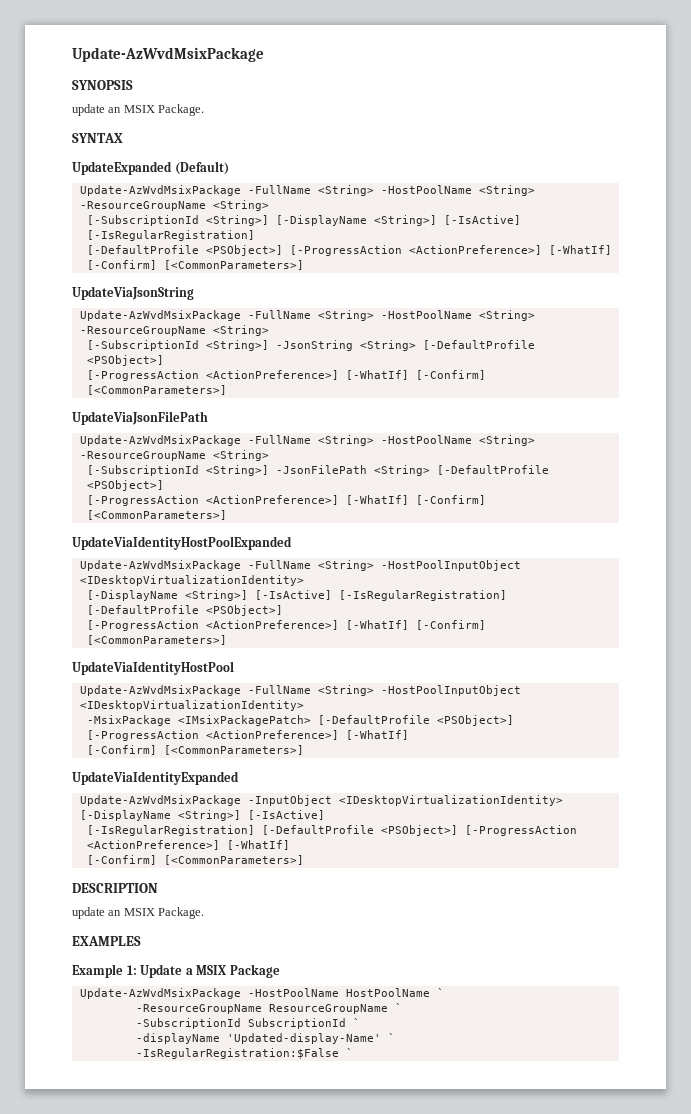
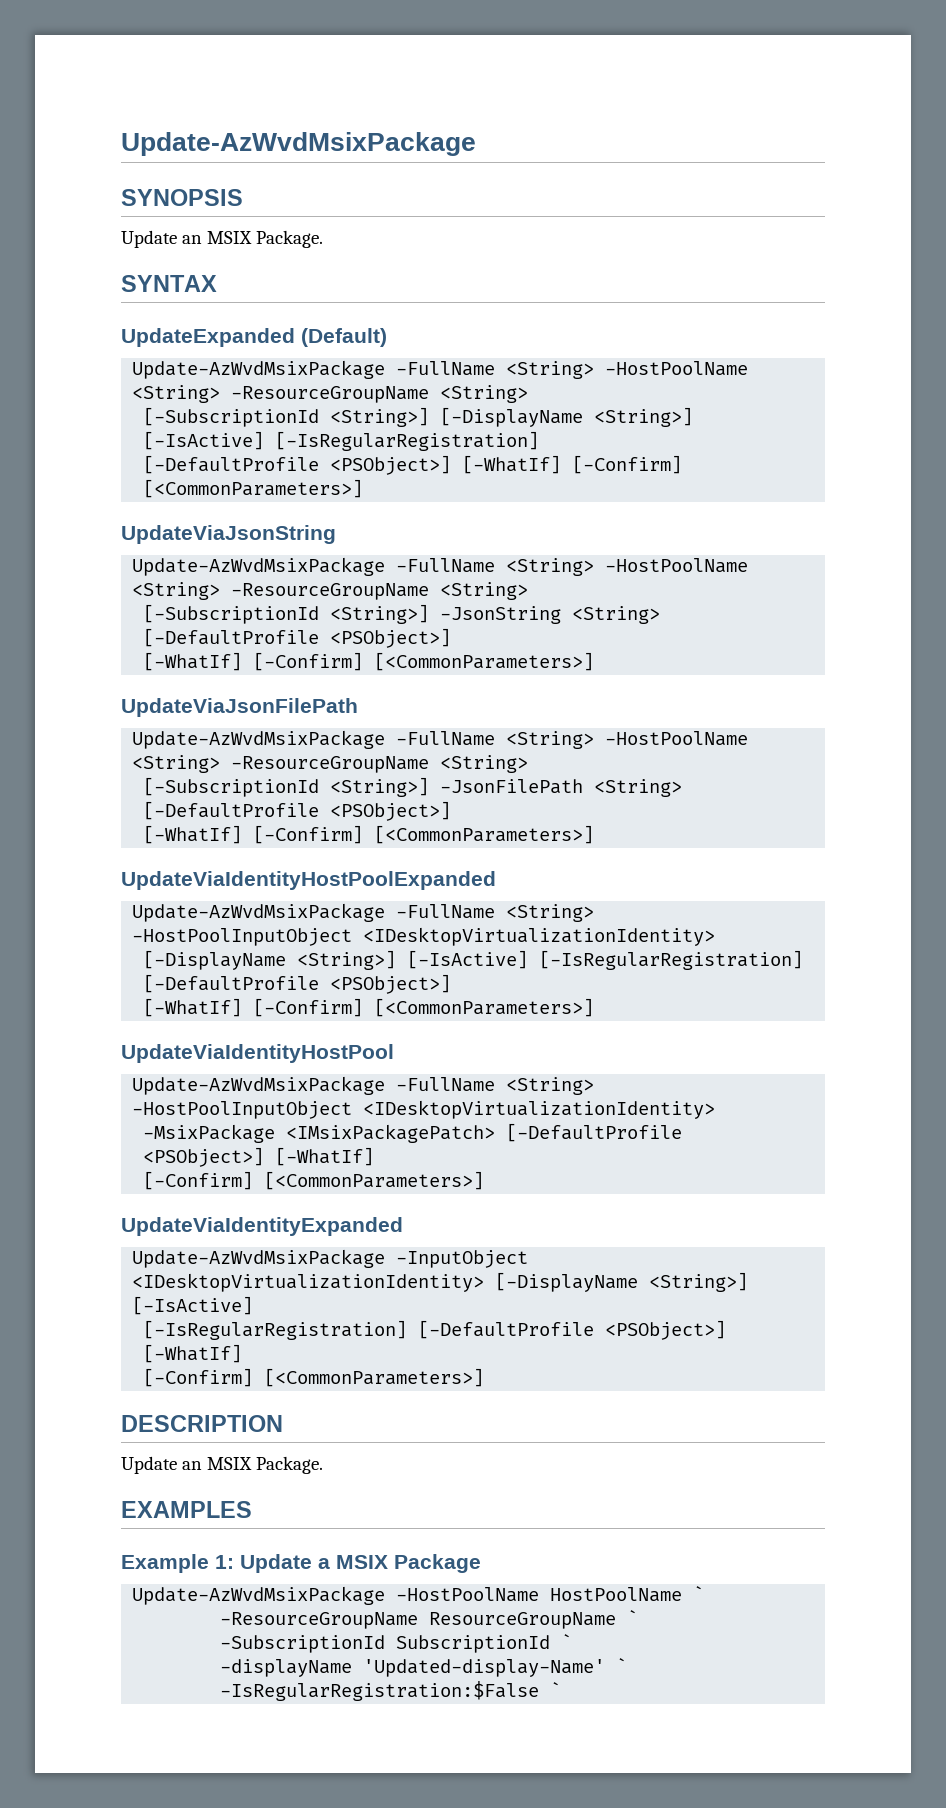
  SYNOPSIS
- update an MSIX Package.
+ Update an MSIX Package.
- [-DefaultProfile <PSObject>] [-ProgressAction <ActionPreference>] [-WhatIf] [-Confirm] [<CommonParameters>]
+ [-DefaultProfile <PSObject>] [-WhatIf] [-Confirm] [<CommonParameters>]
  [-SubscriptionId <String>] -JsonString <String> [-DefaultProfile <PSObject>]
- [-ProgressAction <ActionPreference>] [-WhatIf] [-Confirm] [<CommonParameters>]
+ [-WhatIf] [-Confirm] [<CommonParameters>]
  [-SubscriptionId <String>] -JsonFilePath <String> [-DefaultProfile <PSObject>]
- [-ProgressAction <ActionPreference>] [-WhatIf] [-Confirm] [<CommonParameters>]
+ [-WhatIf] [-Confirm] [<CommonParameters>]
  [-DisplayName <String>] [-IsActive] [-IsRegularRegistration] [-DefaultProfile <PSObject>]
- [-ProgressAction <ActionPreference>] [-WhatIf] [-Confirm] [<CommonParameters>]
+ [-WhatIf] [-Confirm] [<CommonParameters>]
- -MsixPackage <IMsixPackagePatch> [-DefaultProfile <PSObject>] [-ProgressAction <ActionPreference>] [-WhatIf]
+ -MsixPackage <IMsixPackagePatch> [-DefaultProfile <PSObject>] [-WhatIf]
- [-IsRegularRegistration] [-DefaultProfile <PSObject>] [-ProgressAction <ActionPreference>] [-WhatIf]
+ [-IsRegularRegistration] [-DefaultProfile <PSObject>] [-WhatIf]
  DESCRIPTION
- update an MSIX Package.
+ Update an MSIX Package.

